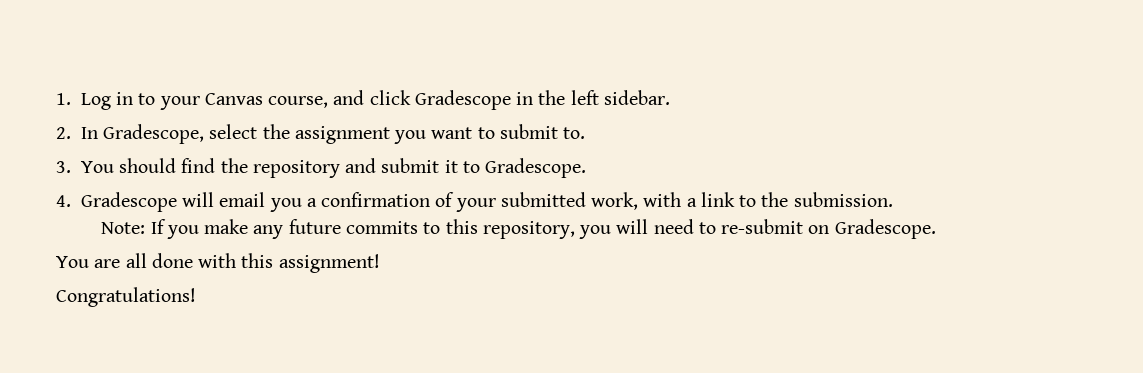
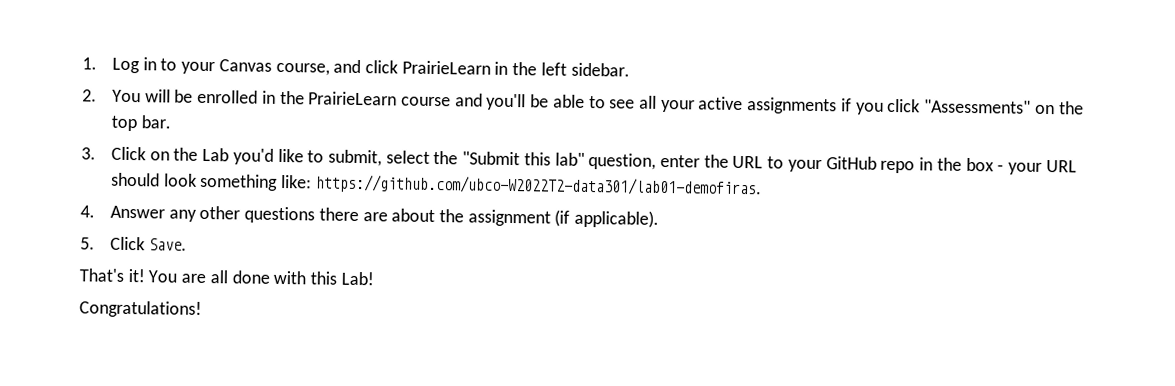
- 1. Log in to your Canvas course, and click Gradescope in the left sidebar.
+ 1. Log in to your Canvas course, and click PrairieLearn in the left sidebar.
- 2. In Gradescope, select the assignment you want to submit to.
- 3. You should find the repository and submit it to Gradescope.
- 4. Gradescope will email you a confirmation of your submitted work, with a link to the submission.
- Note: If you make any future commits to this repository, you will need to re-submit on Gradescope.
- You are all done with this assignment!
+ 2. You will be enrolled in the PrairieLearn course and you'll be able to see all your active assignments if you click "Assessments" on the top bar.
+ 3. Click on the Lab you'd like to submit, select the "Submit this lab" question, enter the URL to your GitHub repo in the box - your URL should look something like: https://github.com/ubco-W2022T2-data301/lab01-demofiras.
+ 4. Answer any other questions there are about the assignment (if applicable).
+ 5. Click Save.
+ That's it! You are all done with this Lab!

